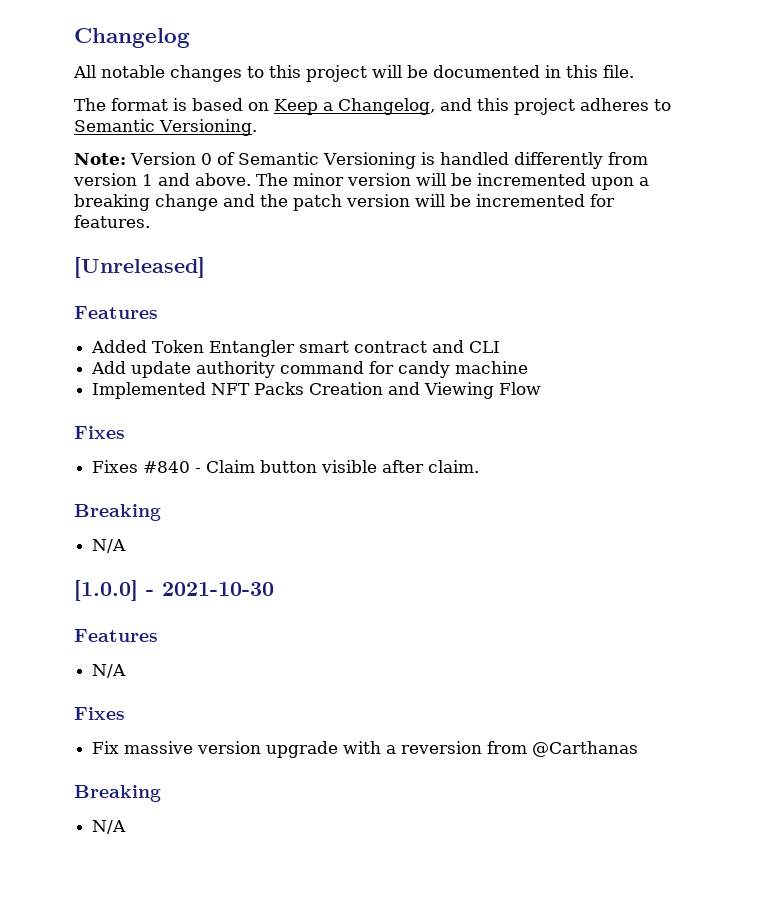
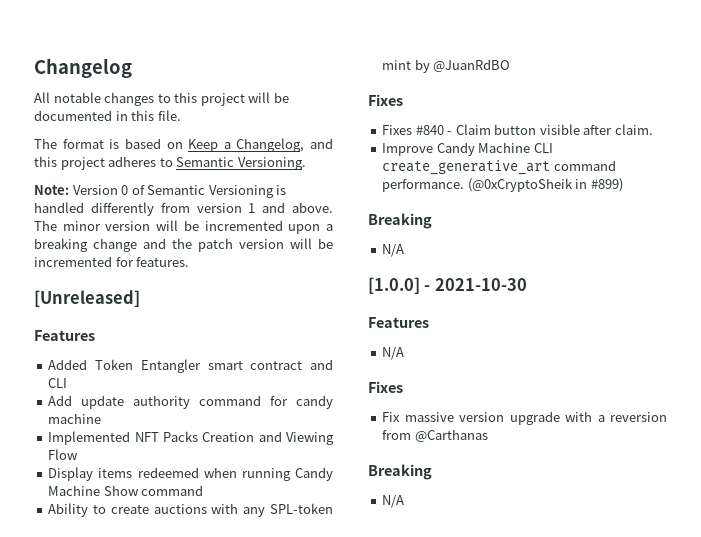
+ Display items redeemed when running Candy Machine Show command
+ Ability to create auctions with any SPL-token mint by @JuanRdBO
+ Improve Candy Machine CLI create_generative_art command performance. (@0xCryptoSheik in #899)

